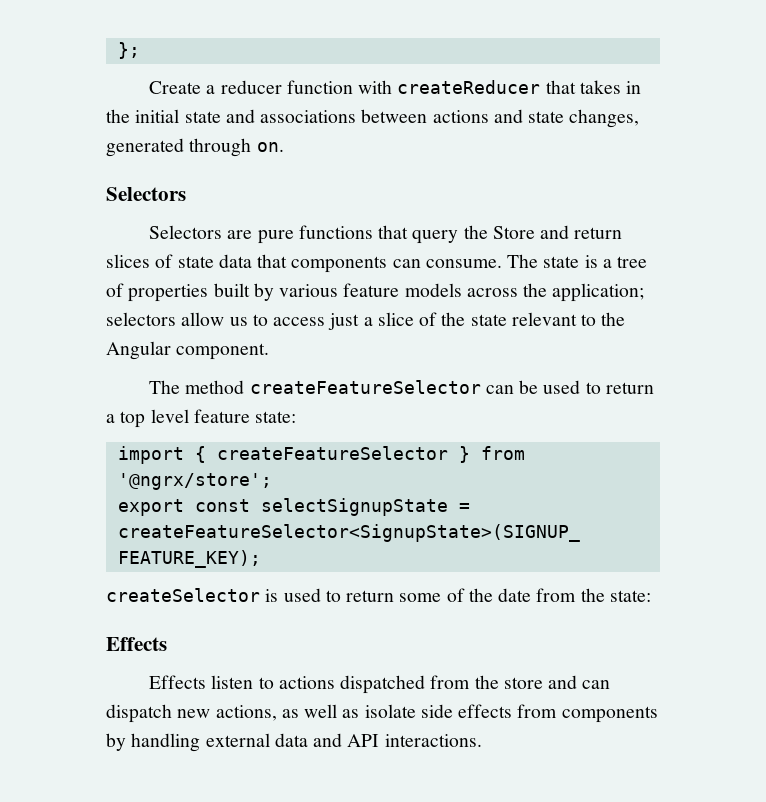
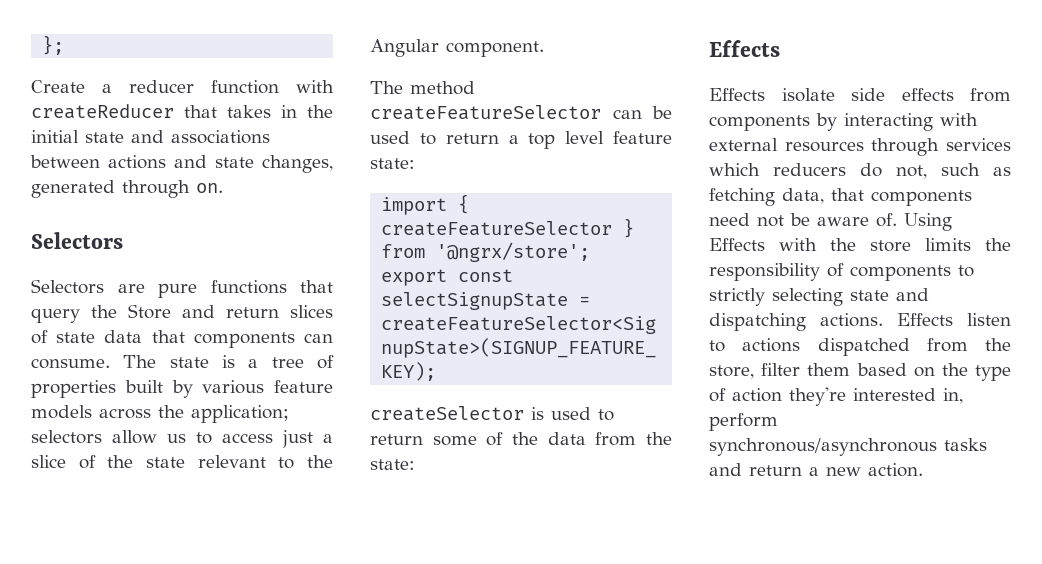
- createSelector is used to return some of the date from the state:
+ createSelector is used to return some of the data from the state:
- Effects listen to actions dispatched from the store and can dispatch new actions, as well as isolate side effects from components by handling external data and API interactions.
+ Effects isolate side effects from components by interacting with external resources through services which reducers do not, such as fetching data, that components need not be aware of. Using Effects with the store limits the responsibility of components to strictly selecting state and dispatching actions. Effects listen to actions dispatched from the store, filter them based on the type of action they're interested in, perform synchronous/asynchronous tasks and return a new action.

